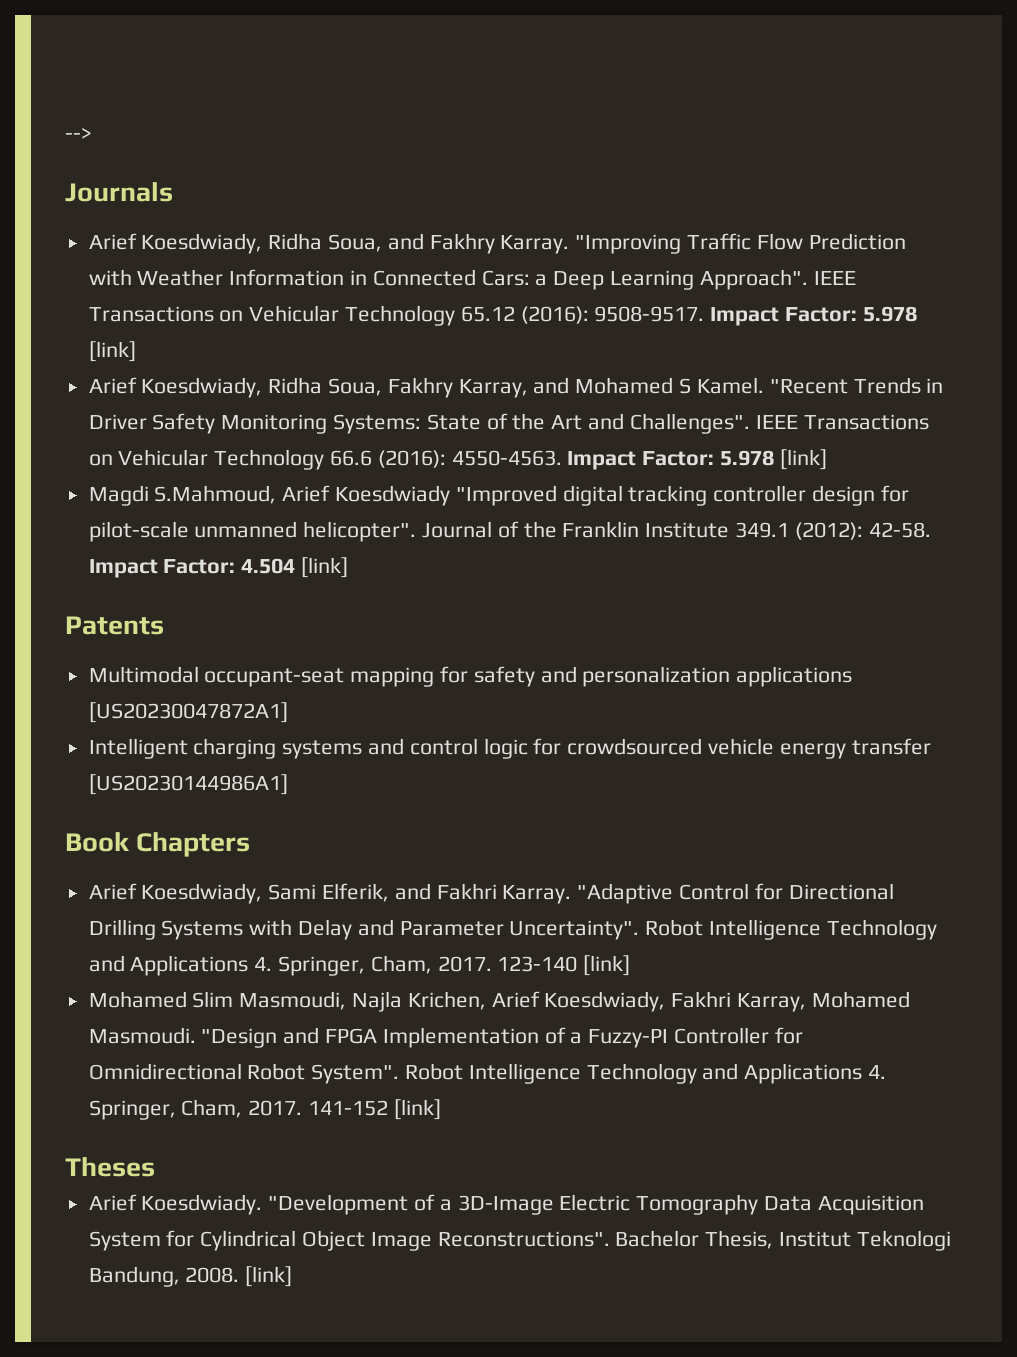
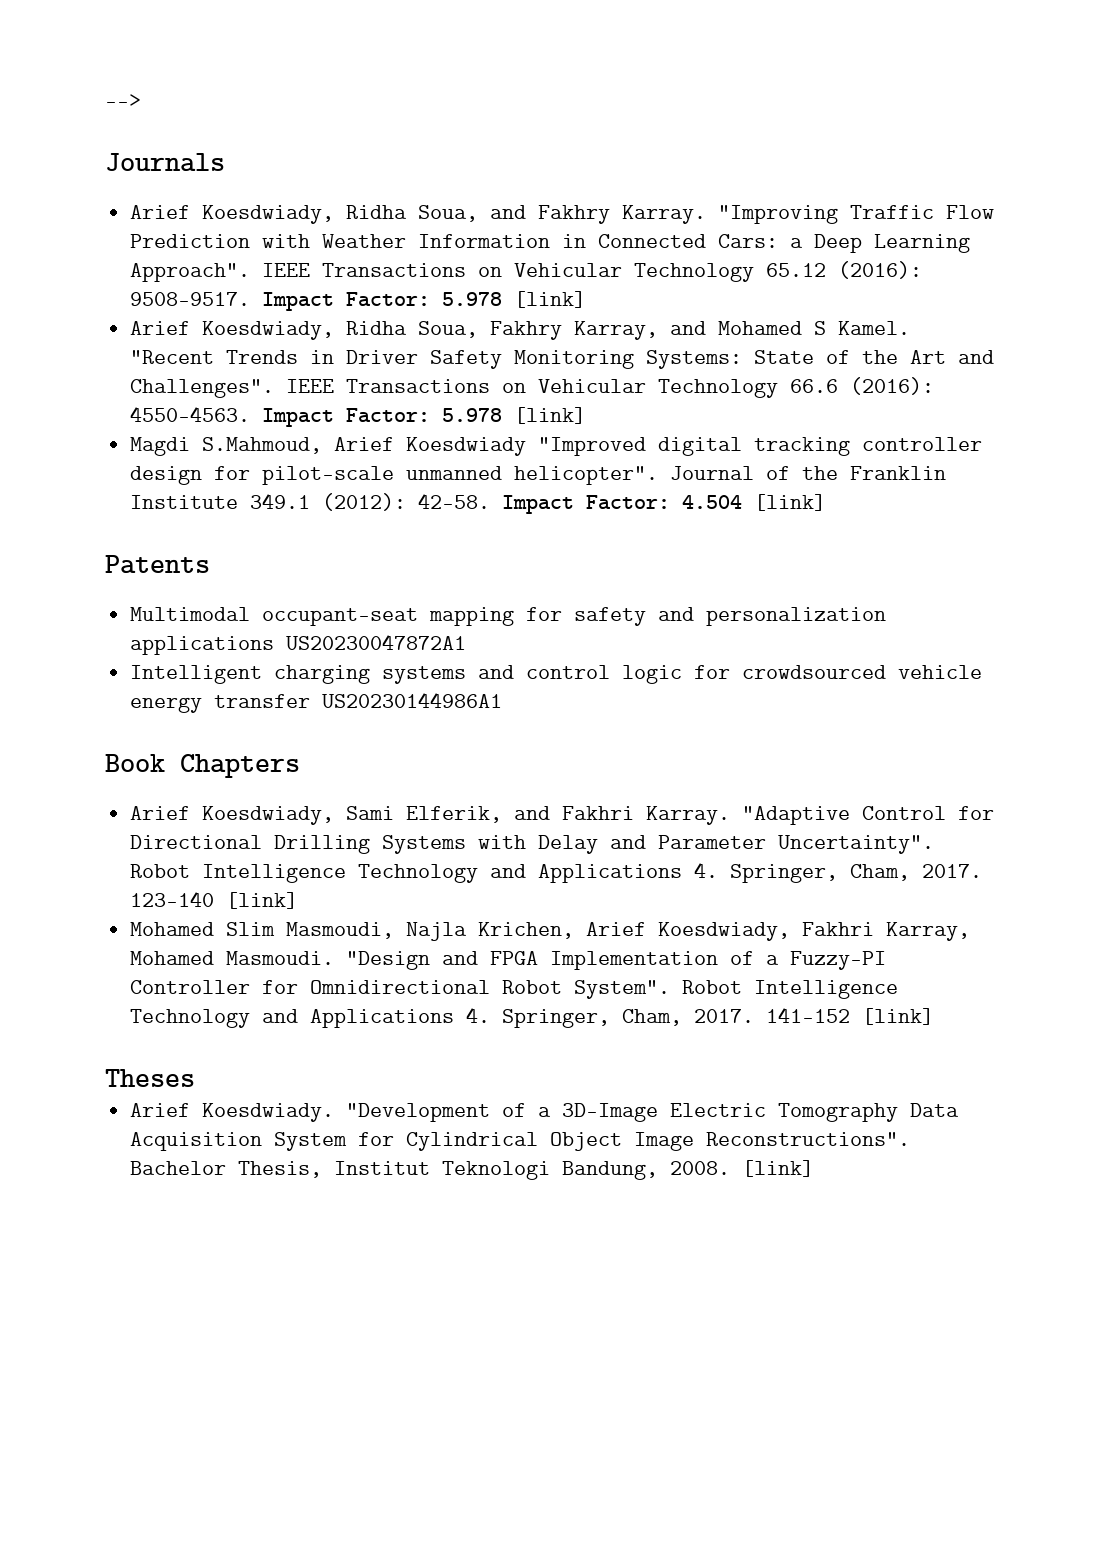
- Multimodal occupant-seat mapping for safety and personalization applications [US20230047872A1]
+ Multimodal occupant-seat mapping for safety and personalization applications US20230047872A1
- Intelligent charging systems and control logic for crowdsourced vehicle energy transfer [US20230144986A1]
+ Intelligent charging systems and control logic for crowdsourced vehicle energy transfer US20230144986A1

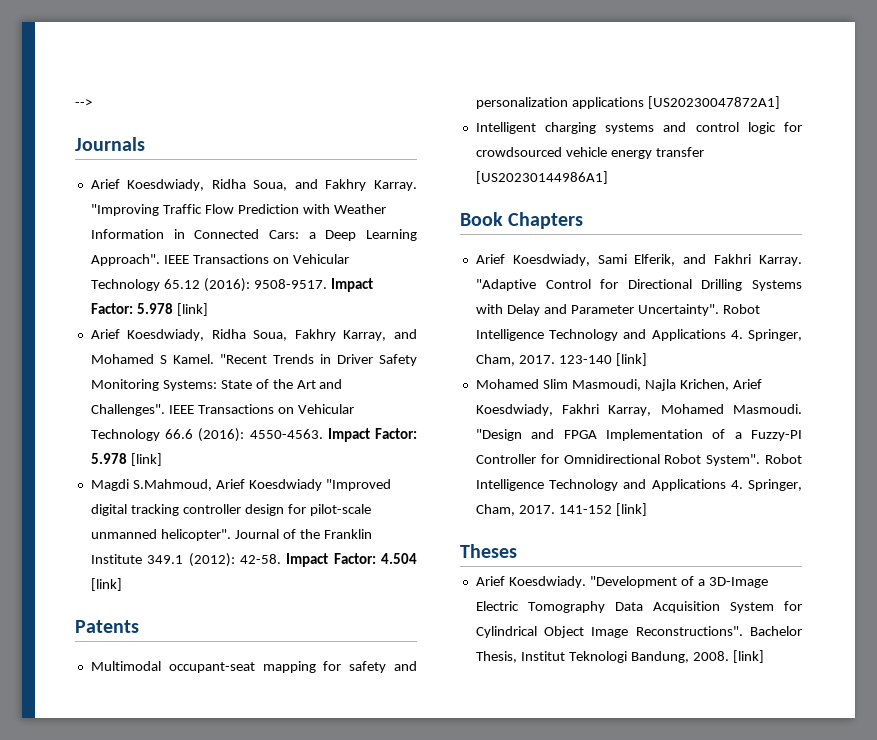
- Multimodal occupant-seat mapping for safety and personalization applications US20230047872A1
+ Multimodal occupant-seat mapping for safety and personalization applications [US20230047872A1]
- Intelligent charging systems and control logic for crowdsourced vehicle energy transfer US20230144986A1
+ Intelligent charging systems and control logic for crowdsourced vehicle energy transfer [US20230144986A1]

